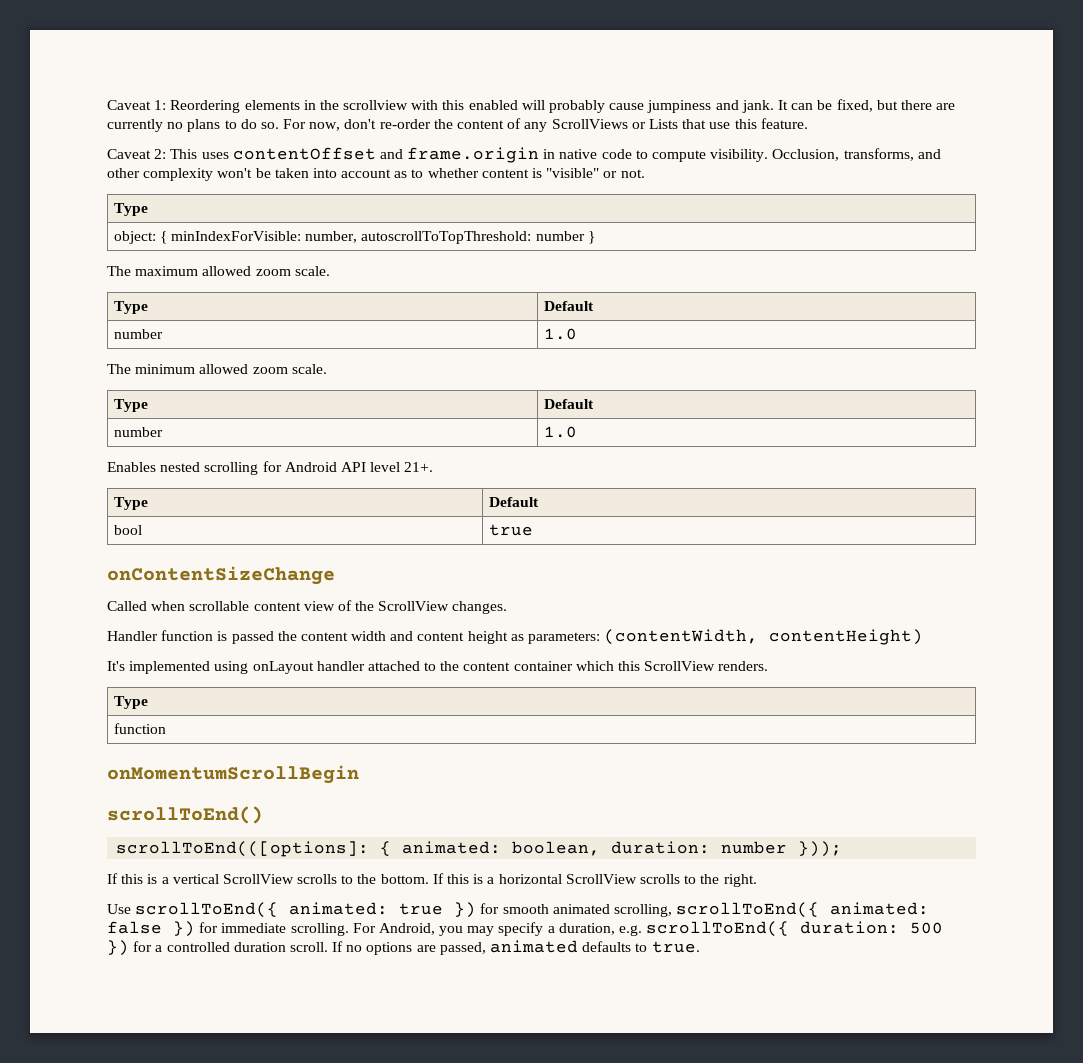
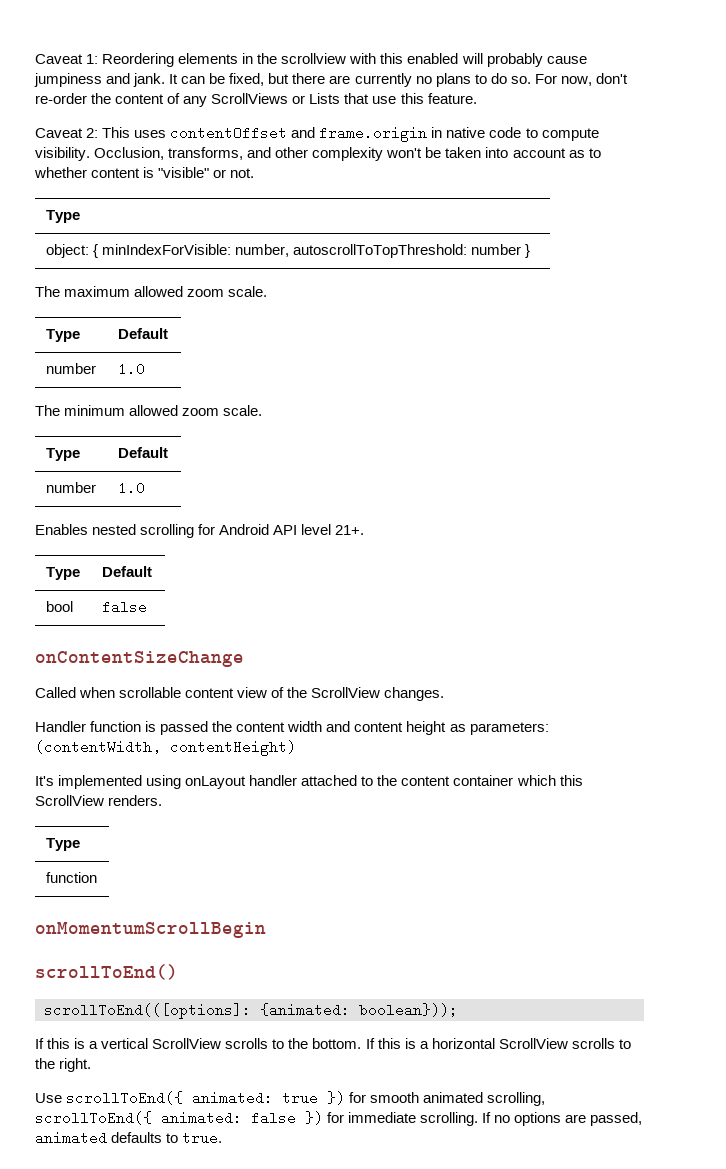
- bool | true
+ bool | false
- scrollToEnd(([options]: { animated: boolean, duration: number }));
+ scrollToEnd(([options]: {animated: boolean}));
- For Android, you may specify a duration, e.g. scrollToEnd({ duration: 500 }) for a controlled duration scroll.

